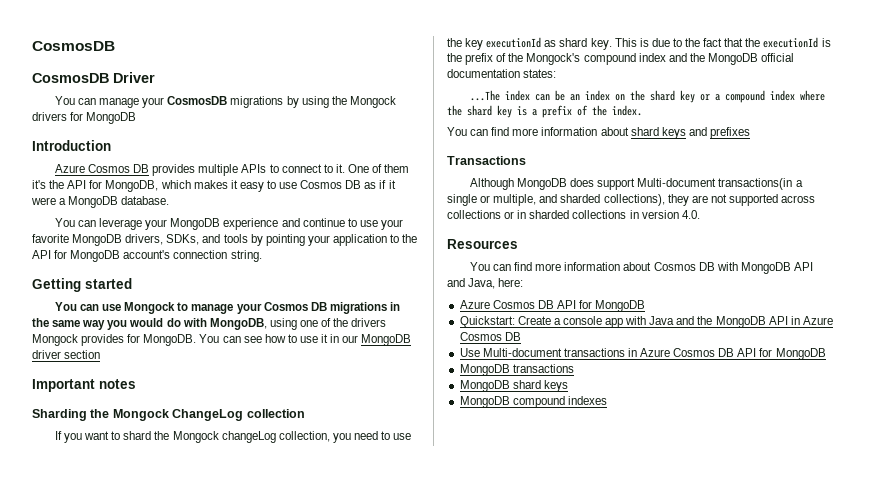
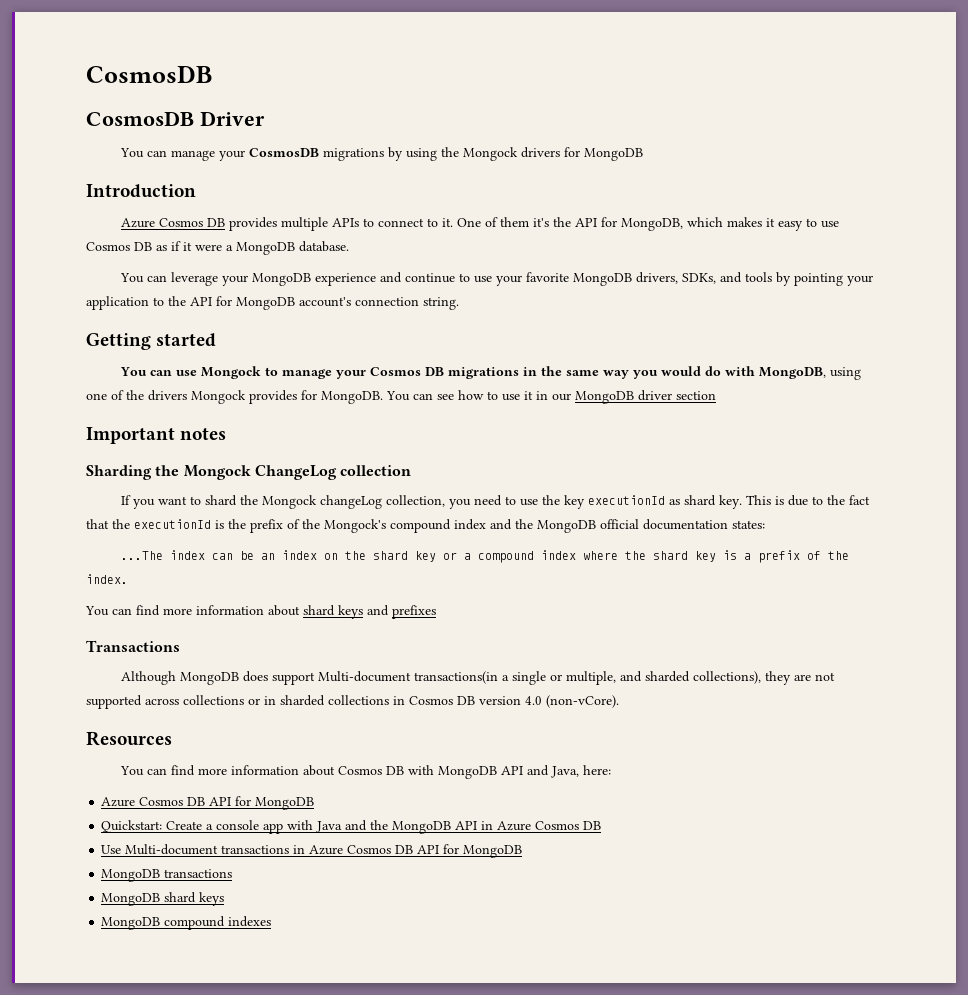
- Although MongoDB does support Multi-document transactions(in a single or multiple, and sharded collections), they are not supported across collections or in sharded collections in version 4.0.
+ Although MongoDB does support Multi-document transactions(in a single or multiple, and sharded collections), they are not supported across collections or in sharded collections in Cosmos DB version 4.0 (non-vCore).

